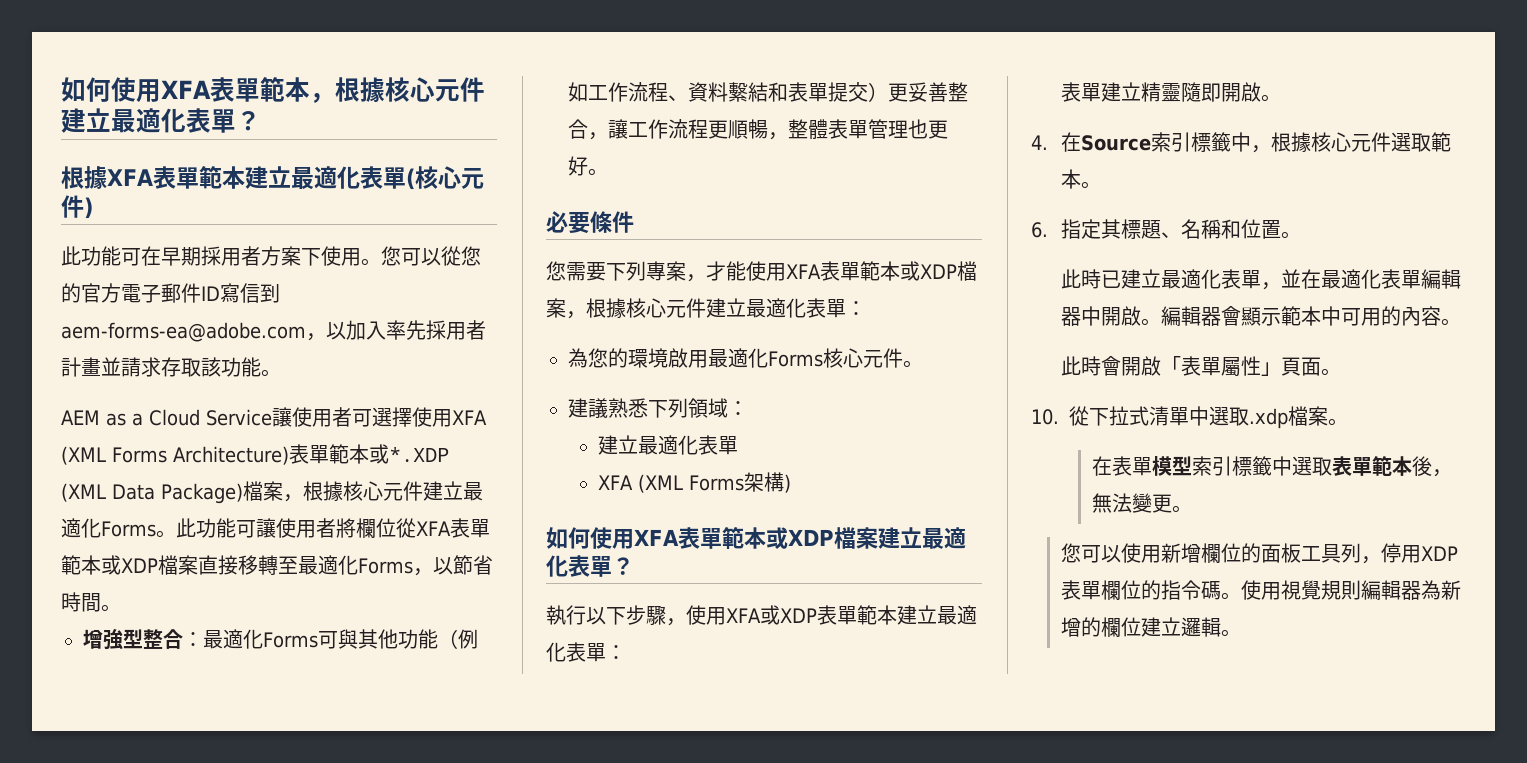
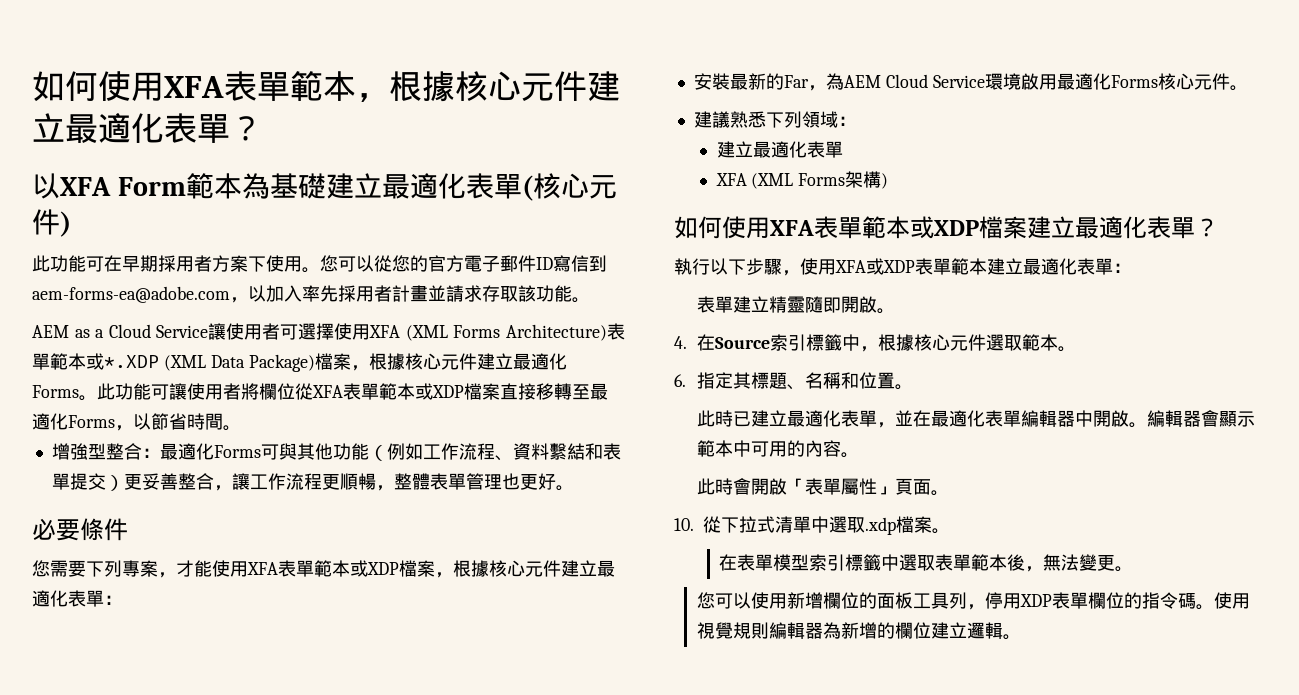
- 根據XFA表單範本建立最適化表單(核心元件)
+ 以XFA Form範本為基礎建立最適化表單(核心元件)
- 為您的環境啟用最適化Forms核心元件。
+ 安裝最新的Far，為AEM Cloud Service環境啟用最適化Forms核心元件。

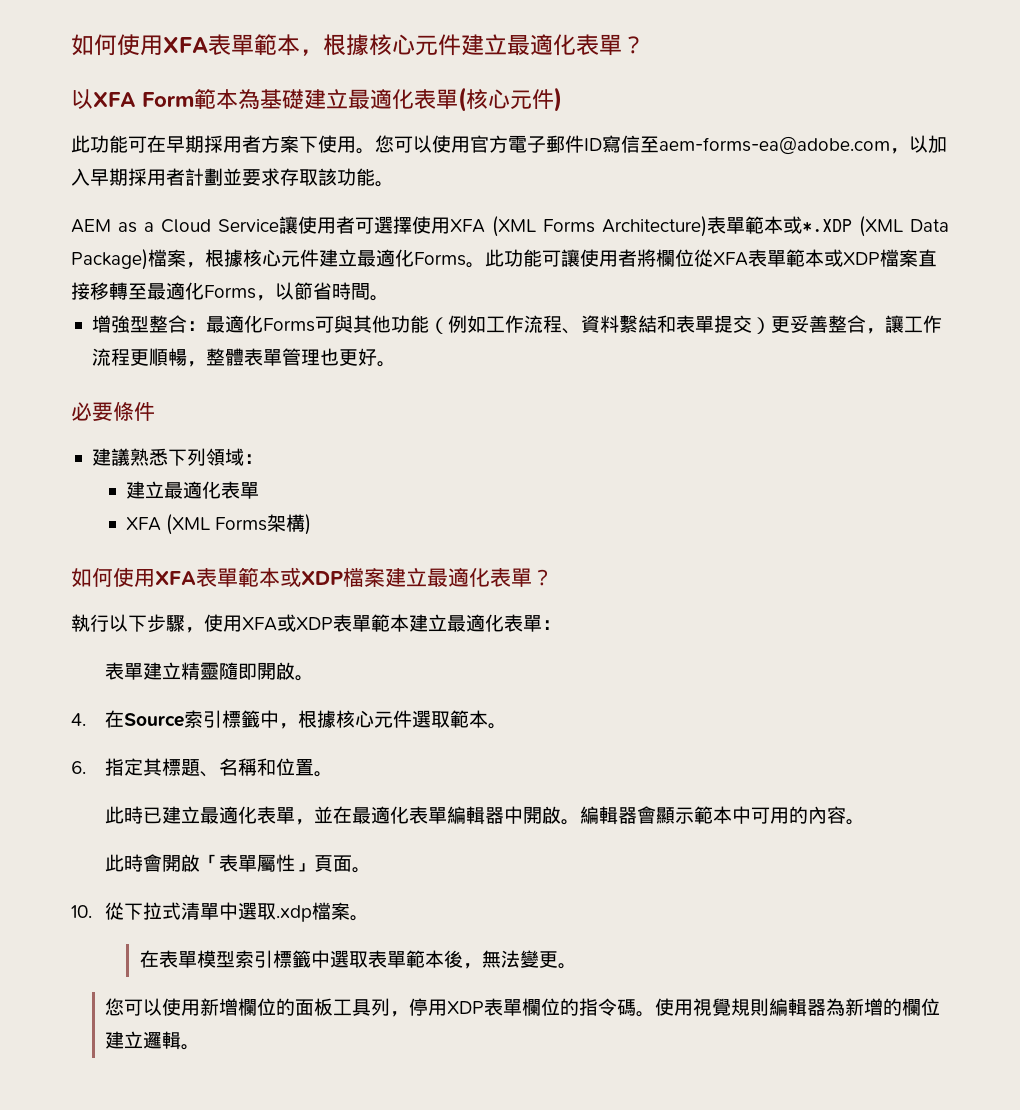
- 您可以從您的官方電子郵件ID寫信到aem-forms-ea@adobe.com，以加入率先採用者計畫並請求存取該功能。
+ 您可以使用官方電子郵件ID寫信至aem-forms-ea@adobe.com，以加入早期採用者計劃並要求存取該功能。
- 您需要下列專案，才能使用XFA表單範本或XDP檔案，根據核心元件建立最適化表單：
- 安裝最新的Far，為AEM Cloud Service環境啟用最適化Forms核心元件。

